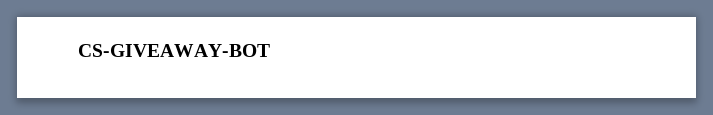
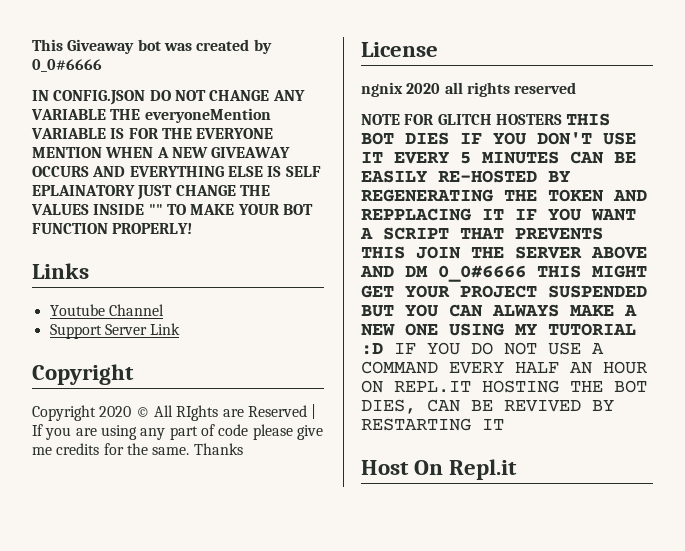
- CS-GIVEAWAY-BOT
+ This Giveaway bot was created by 0_0#6666
+ IN CONFIG.JSON DO NOT CHANGE ANY VARIABLE THE everyoneMention VARIABLE IS FOR THE EVERYONE MENTION WHEN A NEW GIVEAWAY OCCURS AND EVERYTHING ELSE IS SELF EPLAINATORY JUST CHANGE THE VALUES INSIDE "" TO MAKE YOUR BOT FUNCTION PROPERLY!
+ Links
+ Youtube Channel
+ Support Server Link
+ Copyright
+ Copyright 2020 © All RIghts are Reserved | If you are using any part of code please give me credits for the same. Thanks
+ License
+ ngnix 2020 all rights reserved
+ NOTE FOR GLITCH HOSTERS THIS BOT DIES IF YOU DON'T USE IT EVERY 5 MINUTES CAN BE EASILY RE-HOSTED BY REGENERATING THE TOKEN AND REPPLACING IT IF YOU WANT A SCRIPT THAT PREVENTS THIS JOIN THE SERVER ABOVE AND DM 0_0#6666 THIS MIGHT GET YOUR PROJECT SUSPENDED BUT YOU CAN ALWAYS MAKE A NEW ONE USING MY TUTORIAL :D IF YOU DO NOT USE A COMMAND EVERY HALF AN HOUR ON REPL.IT HOSTING THE BOT DIES, CAN BE REVIVED BY RESTARTING IT
+ Host On Repl.it

